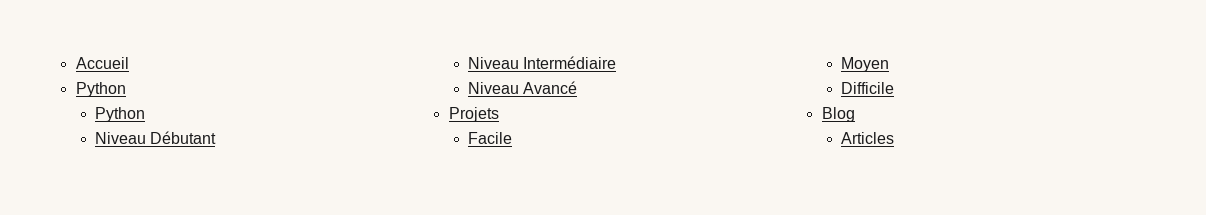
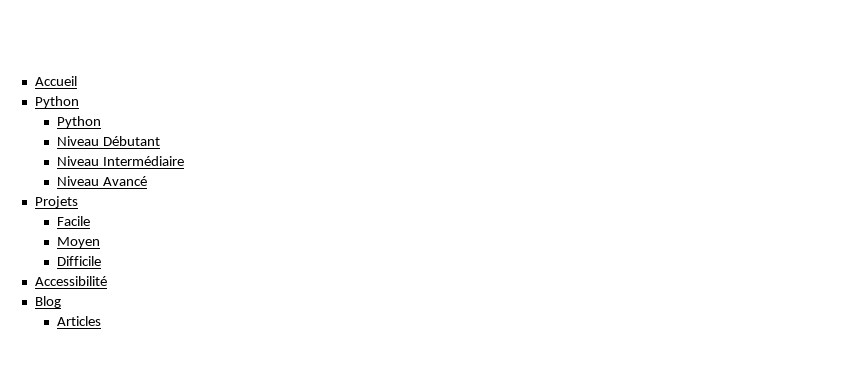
+ Accessibilité

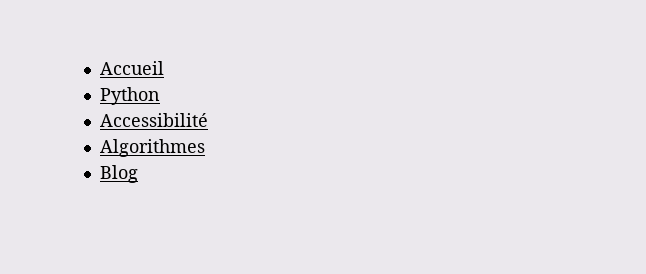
  Accueil
  Python
- Python
- Niveau Débutant
- Niveau Intermédiaire
- Niveau Avancé
- Projets
- Facile
- Moyen
- Difficile
+ Algorithmes
- Articles

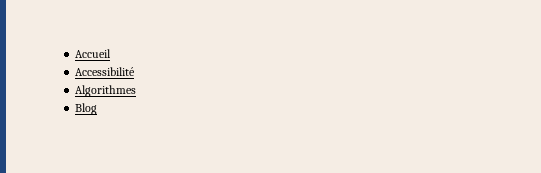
- Python

